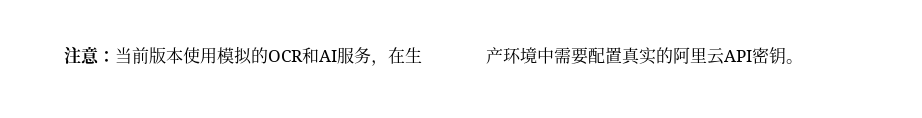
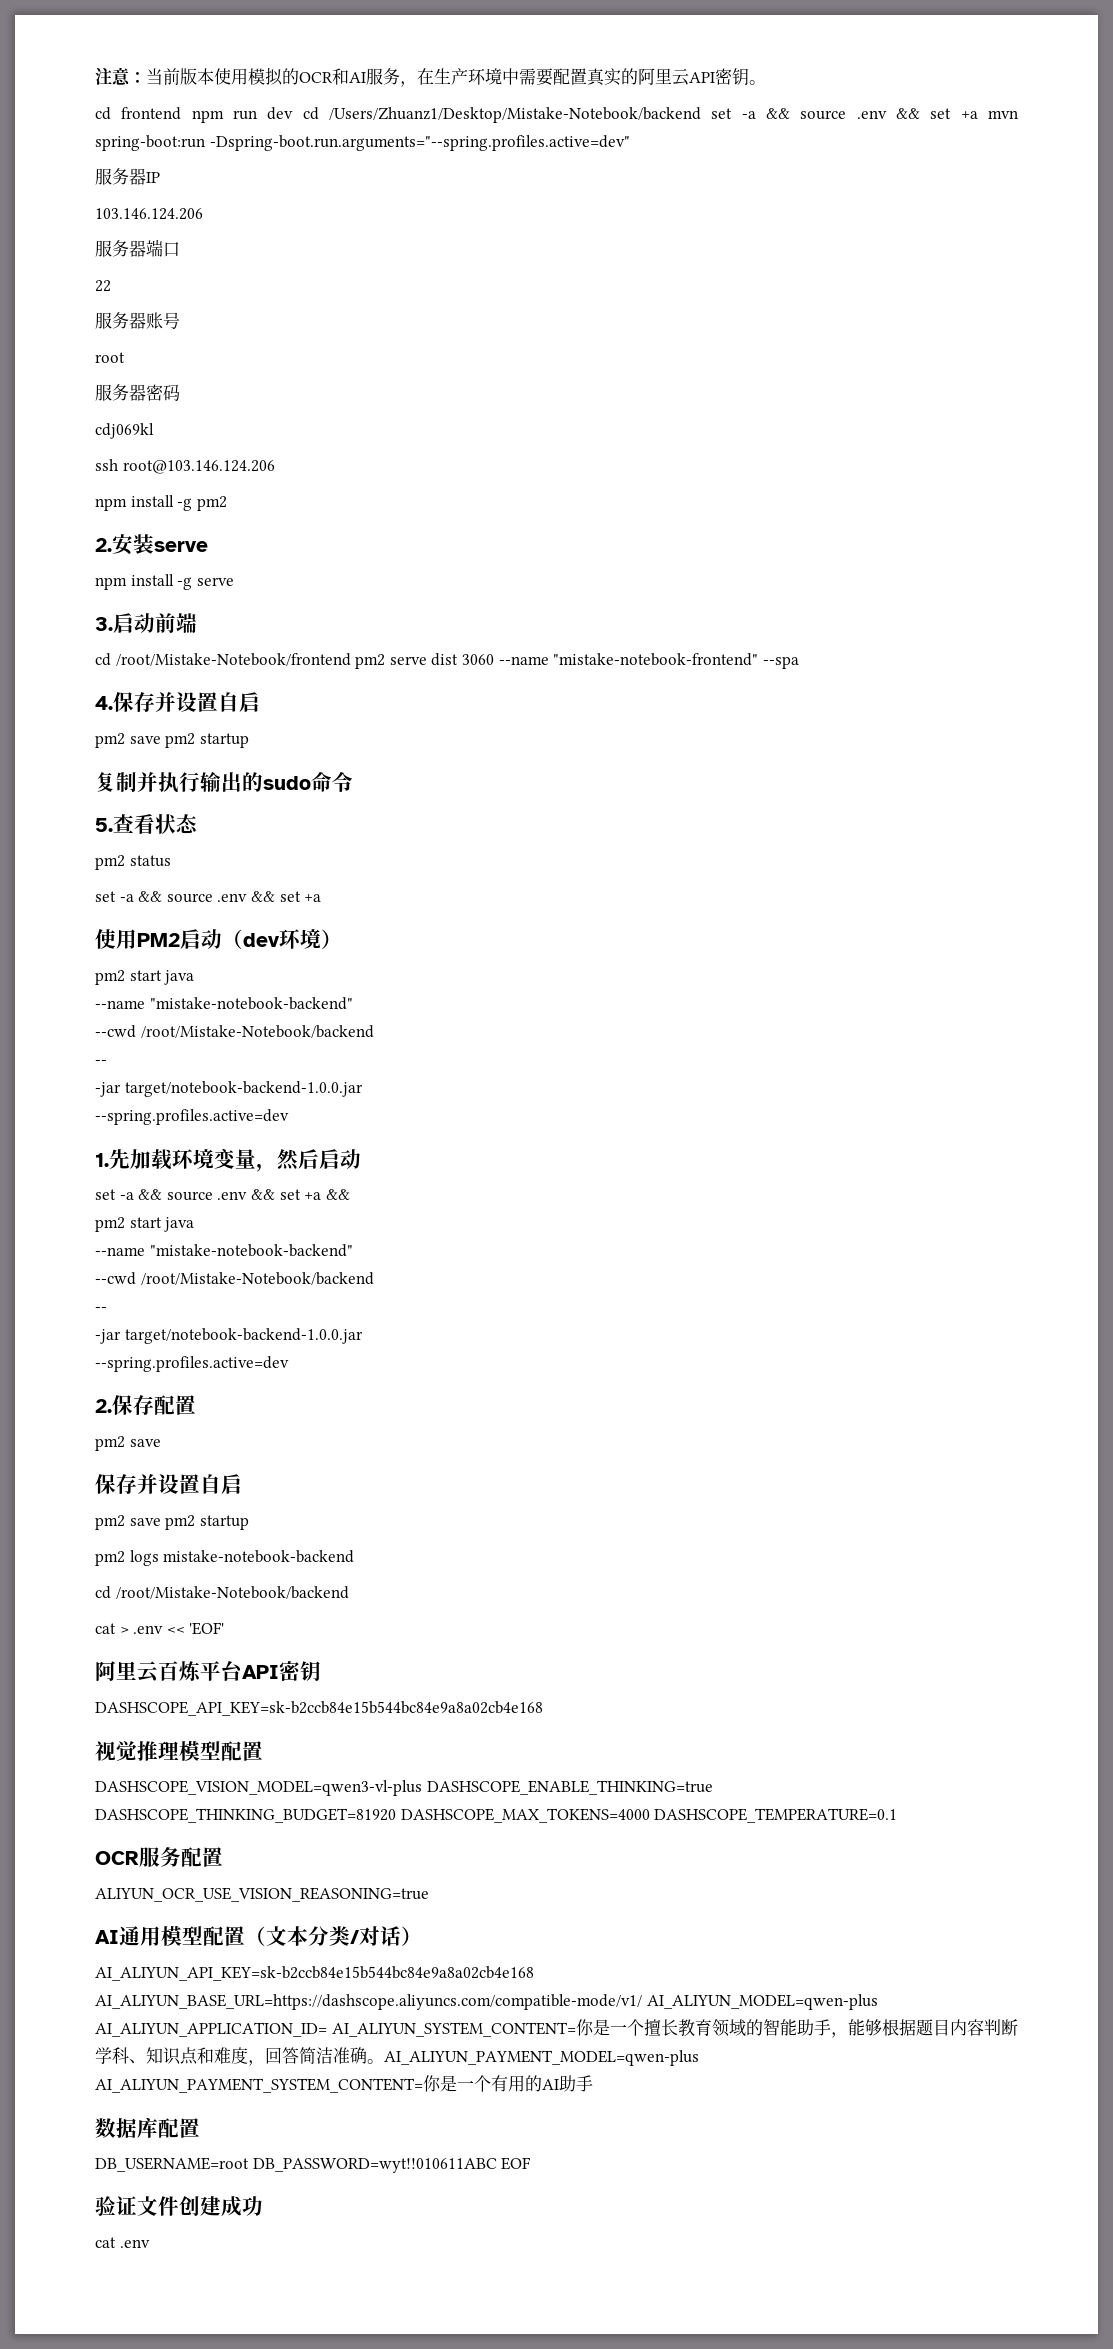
+ cd frontend npm run dev cd /Users/Zhuanz1/Desktop/Mistake-Notebook/backend set -a && source .env && set +a mvn spring-boot:run -Dspring-boot.run.arguments="--spring.profiles.active=dev"
+ 服务器IP
+ 103.146.124.206
+ 服务器端口
+ 22
+ 服务器账号
+ root
+ 服务器密码
+ cdj069kl
+ ssh root@103.146.124.206
+ npm install -g pm2
+ 2.安装serve
+ npm install -g serve
+ 3.启动前端
+ cd /root/Mistake-Notebook/frontend pm2 serve dist 3060 --name "mistake-notebook-frontend" --spa
+ 4.保存并设置自启
+ pm2 save pm2 startup
+ 复制并执行输出的sudo命令
+ 5.查看状态
+ pm2 status
+ set -a && source .env && set +a
+ 使用PM2启动（dev环境）
+ pm2 start java
+ --name "mistake-notebook-backend"
+ --cwd /root/Mistake-Notebook/backend
+ --
+ -jar target/notebook-backend-1.0.0.jar
+ --spring.profiles.active=dev
+ 1.先加载环境变量，然后启动
+ set -a && source .env && set +a &&
+ pm2 start java
+ --name "mistake-notebook-backend"
+ --cwd /root/Mistake-Notebook/backend
+ --
+ -jar target/notebook-backend-1.0.0.jar
+ --spring.profiles.active=dev
+ 2.保存配置
+ pm2 save
+ 保存并设置自启
+ pm2 save pm2 startup
+ pm2 logs mistake-notebook-backend
+ cd /root/Mistake-Notebook/backend
+ cat > .env << 'EOF'
+ 阿里云百炼平台API密钥
+ DASHSCOPE_API_KEY=sk-b2ccb84e15b544bc84e9a8a02cb4e168
+ 视觉推理模型配置
+ DASHSCOPE_VISION_MODEL=qwen3-vl-plus DASHSCOPE_ENABLE_THINKING=true DASHSCOPE_THINKING_BUDGET=81920 DASHSCOPE_MAX_TOKENS=4000 DASHSCOPE_TEMPERATURE=0.1
+ OCR服务配置
+ ALIYUN_OCR_USE_VISION_REASONING=true
+ AI通用模型配置（文本分类/对话）
+ AI_ALIYUN_API_KEY=sk-b2ccb84e15b544bc84e9a8a02cb4e168 AI_ALIYUN_BASE_URL=https://dashscope.aliyuncs.com/compatible-mode/v1/ AI_ALIYUN_MODEL=qwen-plus AI_ALIYUN_APPLICATION_ID= AI_ALIYUN_SYSTEM_CONTENT=你是一个擅长教育领域的智能助手，能够根据题目内容判断学科、知识点和难度，回答简洁准确。AI_ALIYUN_PAYMENT_MODEL=qwen-plus AI_ALIYUN_PAYMENT_SYSTEM_CONTENT=你是一个有用的AI助手
+ 数据库配置
+ DB_USERNAME=root DB_PASSWORD=wyt!!010611ABC EOF
+ 验证文件创建成功
+ cat .env

